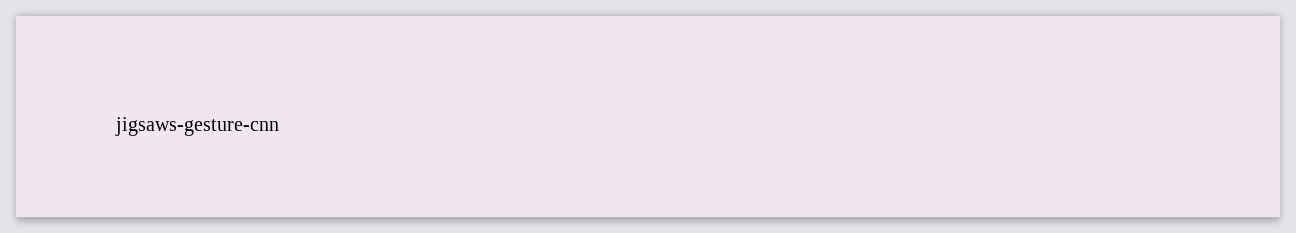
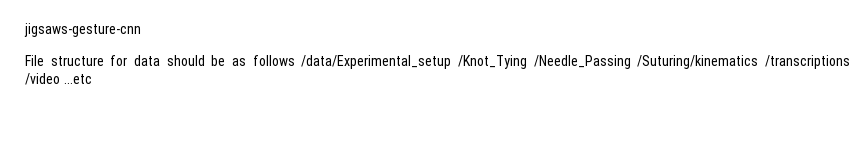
+ File structure for data should be as follows /data/Experimental_setup /Knot_Tying /Needle_Passing /Suturing/kinematics /transcriptions /video ...etc

